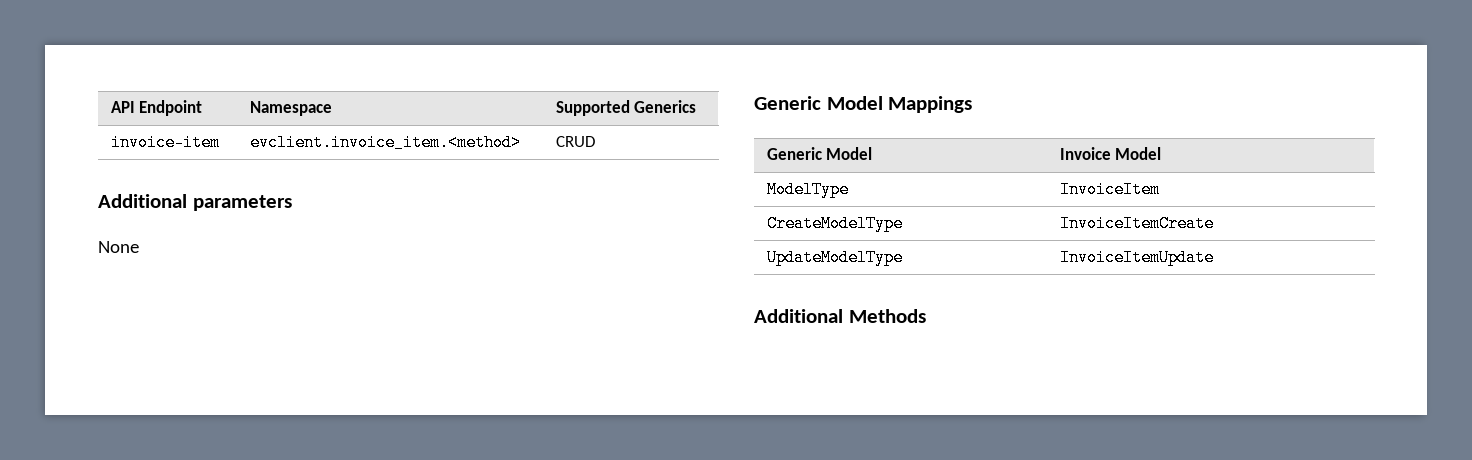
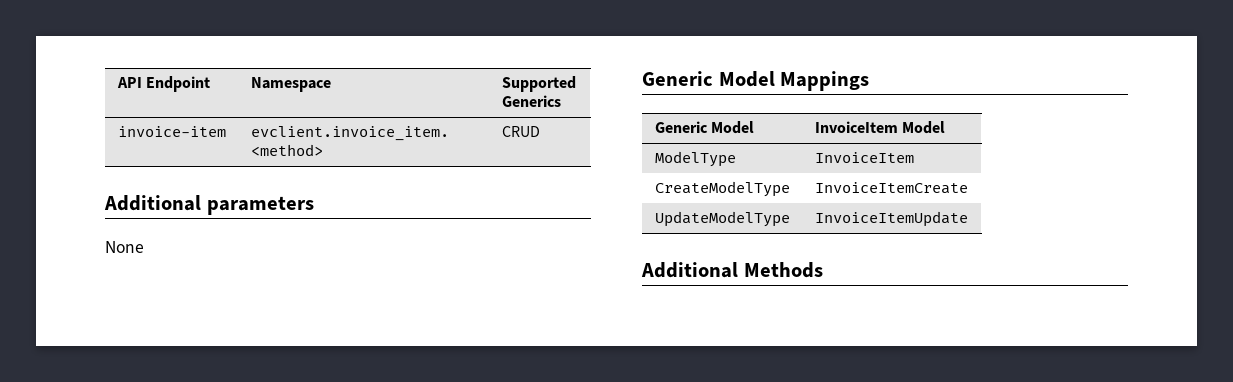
- Generic Model | Invoice Model
+ Generic Model | InvoiceItem Model

